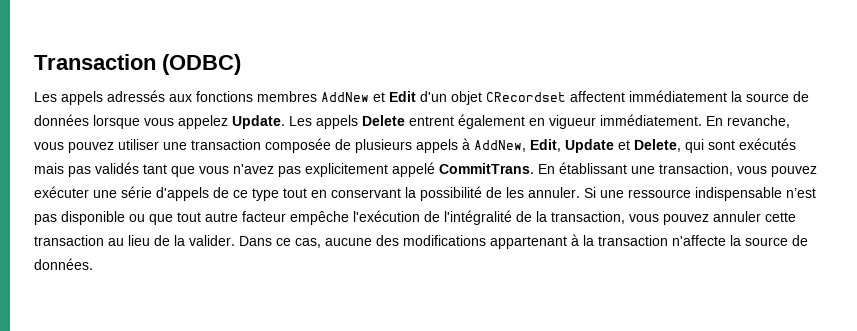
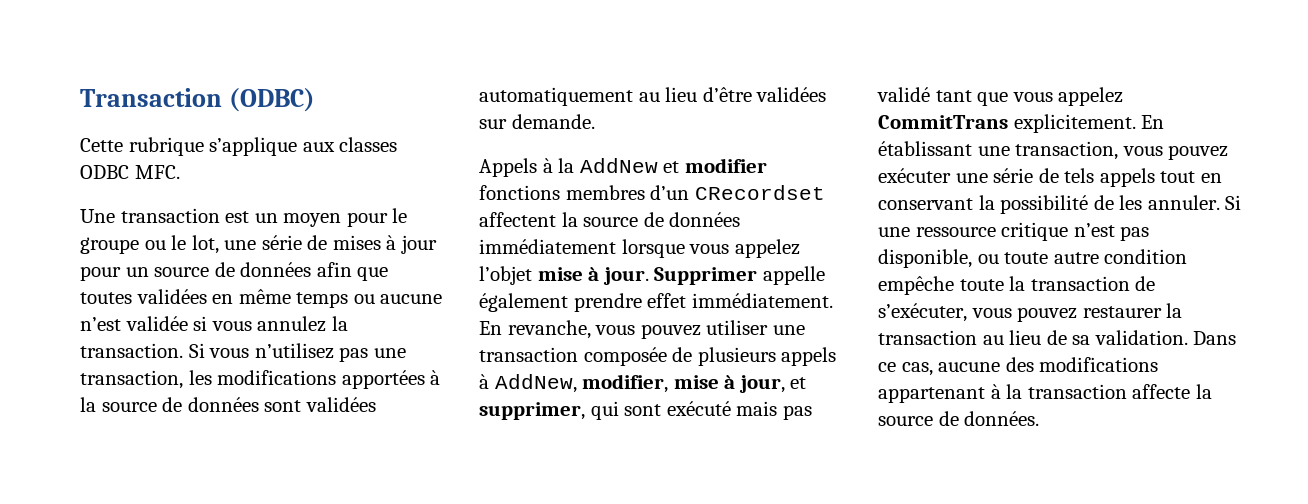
- Les appels adressés aux fonctions membres AddNew et Edit d'un objet CRecordset affectent immédiatement la source de données lorsque vous appelez Update. Les appels Delete entrent également en vigueur immédiatement.
+ Cette rubrique s’applique aux classes ODBC MFC.
+ Une transaction est un moyen pour le groupe ou le lot, une série de mises à jour pour un source de données afin que toutes validées en même temps ou aucune n’est validée si vous annulez la transaction. Si vous n’utilisez pas une transaction, les modifications apportées à la source de données sont validées automatiquement au lieu d’être validées sur demande.
+ Appels à la AddNew et modifier fonctions membres d’un CRecordset affectent la source de données immédiatement lorsque vous appelez l’objet mise à jour. Supprimer appelle également prendre effet immédiatement.
- En revanche, vous pouvez utiliser une transaction composée de plusieurs appels à AddNew, Edit, Update et Delete, qui sont exécutés mais pas validés tant que vous n'avez pas explicitement appelé CommitTrans.
+ En revanche, vous pouvez utiliser une transaction composée de plusieurs appels à AddNew, modifier, mise à jour, et supprimer, qui sont exécuté mais pas validé tant que vous appelez CommitTrans explicitement.
- En établissant une transaction, vous pouvez exécuter une série d'appels de ce type tout en conservant la possibilité de les annuler.
+ En établissant une transaction, vous pouvez exécuter une série de tels appels tout en conservant la possibilité de les annuler.
- Si une ressource indispensable n’est pas disponible ou que tout autre facteur empêche l'exécution de l'intégralité de la transaction, vous pouvez annuler cette transaction au lieu de la valider.
+ Si une ressource critique n’est pas disponible, ou toute autre condition empêche toute la transaction de s’exécuter, vous pouvez restaurer la transaction au lieu de sa validation.
- Dans ce cas, aucune des modifications appartenant à la transaction n'affecte la source de données.
+ Dans ce cas, aucune des modifications appartenant à la transaction affecte la source de données.

